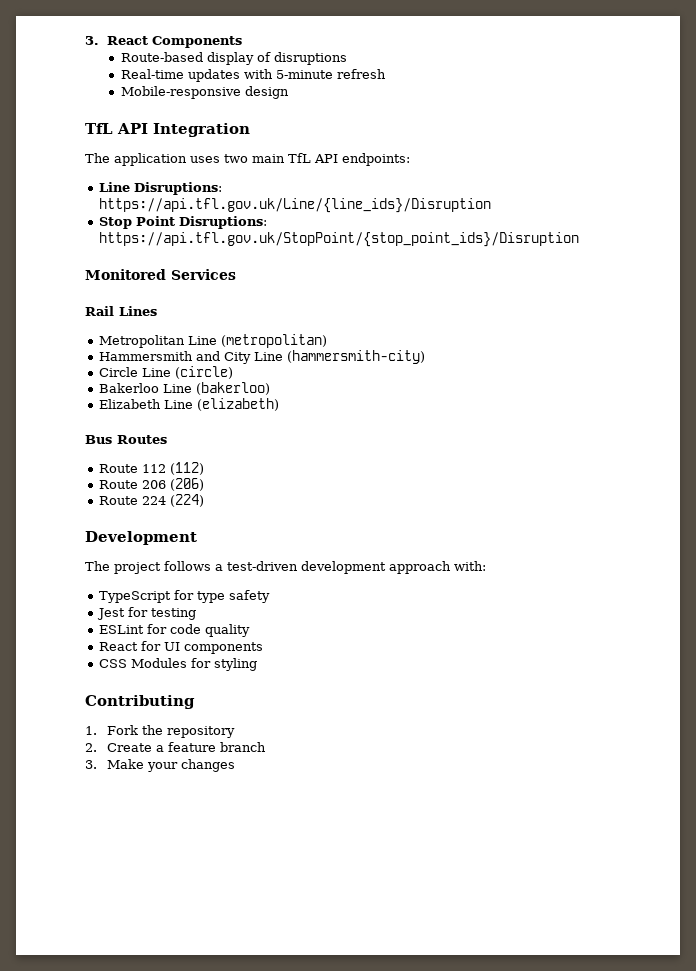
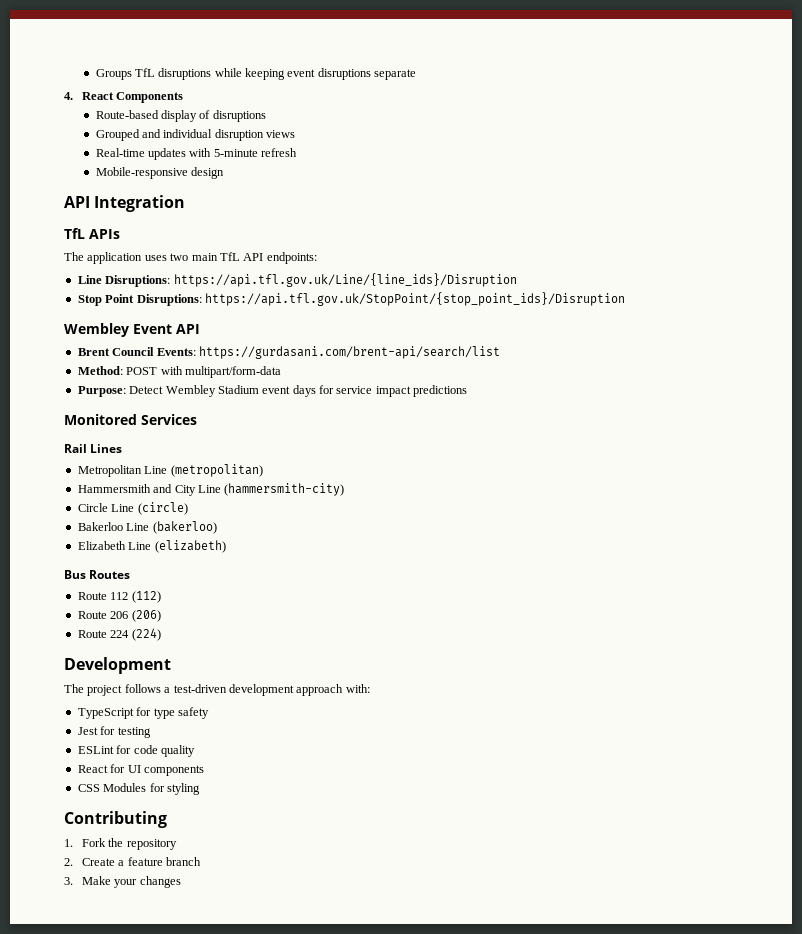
- 3. React Components
+ Groups TfL disruptions while keeping event disruptions separate
+ 4. React Components
+ Grouped and individual disruption views
- TfL API Integration
+ API Integration
+ TfL APIs
+ Wembley Event API
+ Brent Council Events: https://gurdasani.com/brent-api/search/list
+ Method: POST with multipart/form-data
+ Purpose: Detect Wembley Stadium event days for service impact predictions

